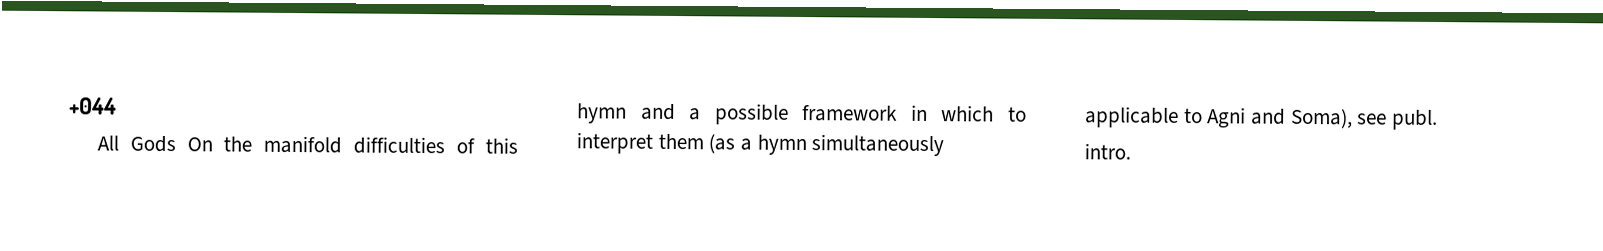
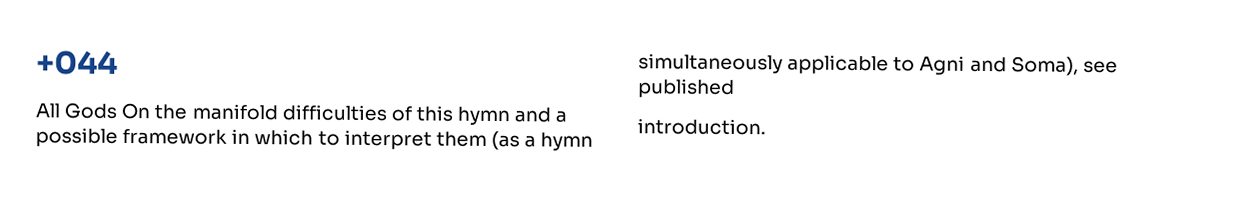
- All Gods On the manifold difficulties of this hymn and a possible framework in which to interpret them (as a hymn simultaneously applicable to Agni and Soma), see publ.
- intro.
+ All Gods On the manifold difficulties of this hymn and a possible framework in which to interpret them (as a hymn simultaneously applicable to Agni and Soma), see published
+ introduction.

